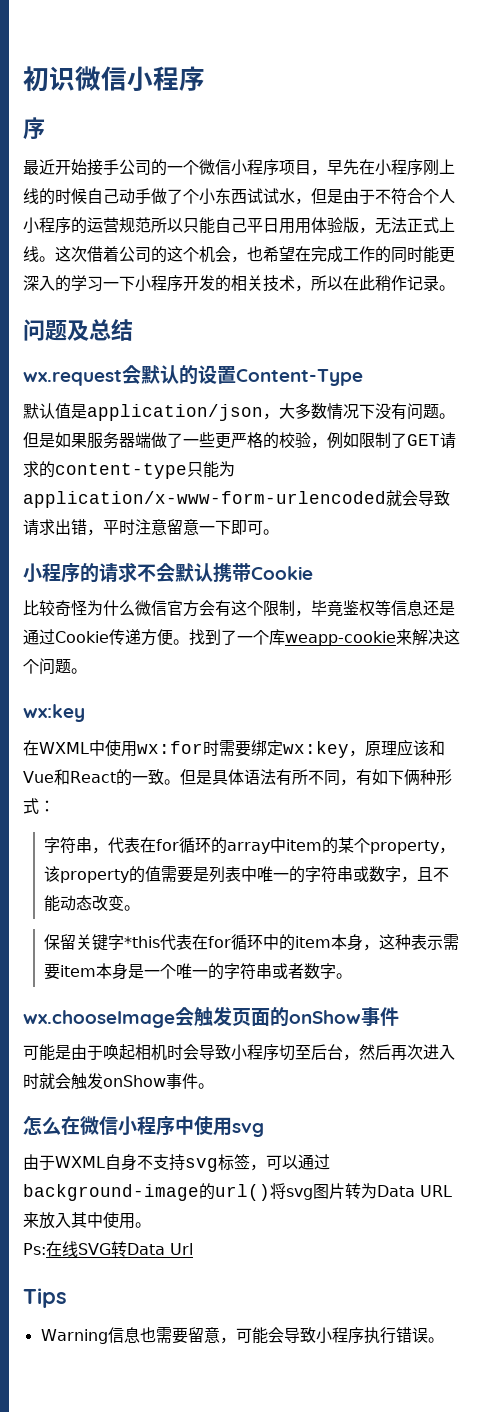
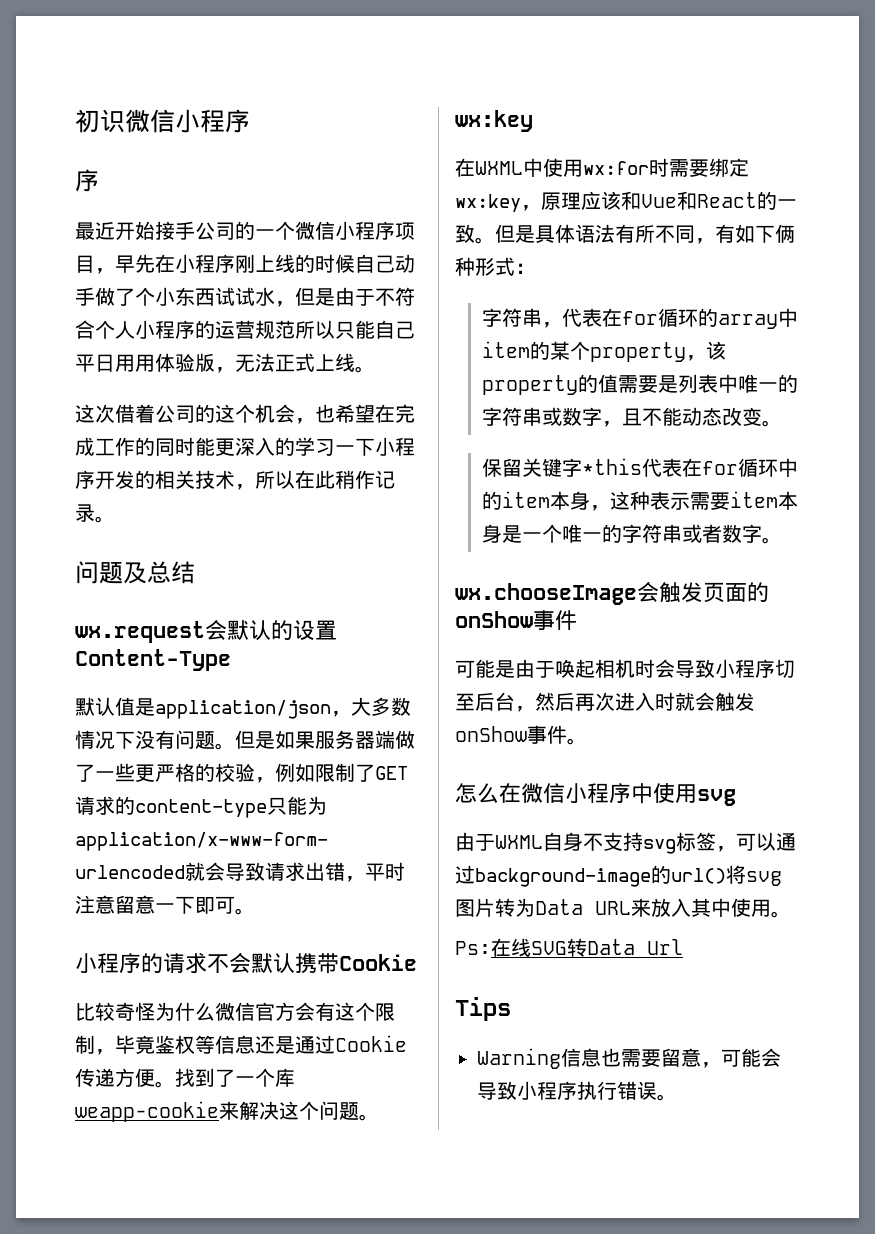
- 最近开始接手公司的一个微信小程序项目，早先在小程序刚上线的时候自己动手做了个小东西试试水，但是由于不符合个人小程序的运营规范所以只能自己平日用用体验版，无法正式上线。这次借着公司的这个机会，也希望在完成工作的同时能更深入的学习一下小程序开发的相关技术，所以在此稍作记录。
+ 最近开始接手公司的一个微信小程序项目，早先在小程序刚上线的时候自己动手做了个小东西试试水，但是由于不符合个人小程序的运营规范所以只能自己平日用用体验版，无法正式上线。
+ 这次借着公司的这个机会，也希望在完成工作的同时能更深入的学习一下小程序开发的相关技术，所以在此稍作记录。

